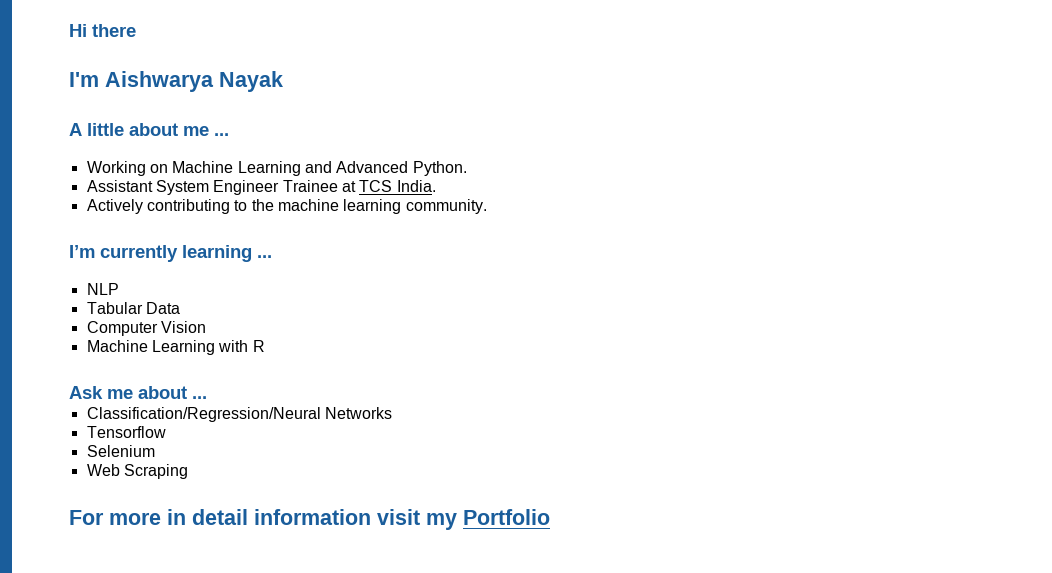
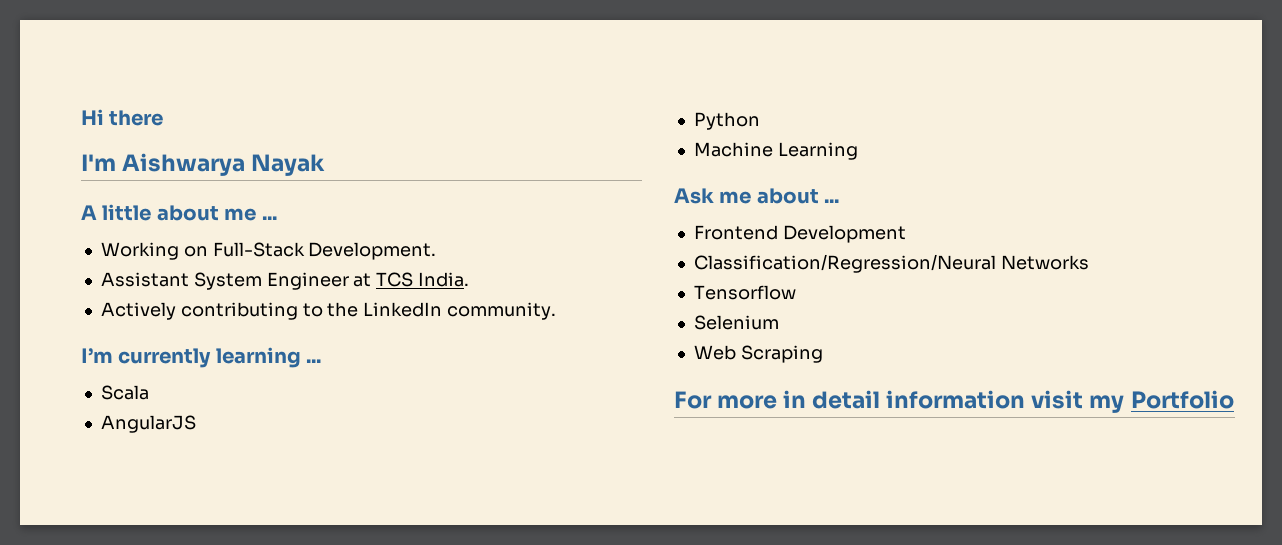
- Working on Machine Learning and Advanced Python.
+ Working on Full-Stack Development.
- Assistant System Engineer Trainee at TCS India.
+ Assistant System Engineer at TCS India.
- Actively contributing to the machine learning community.
+ Actively contributing to the LinkedIn community.
- NLP
- Tabular Data
- Computer Vision
- Machine Learning with R
+ Scala
+ AngularJS
+ Python
+ Machine Learning
+ Frontend Development

